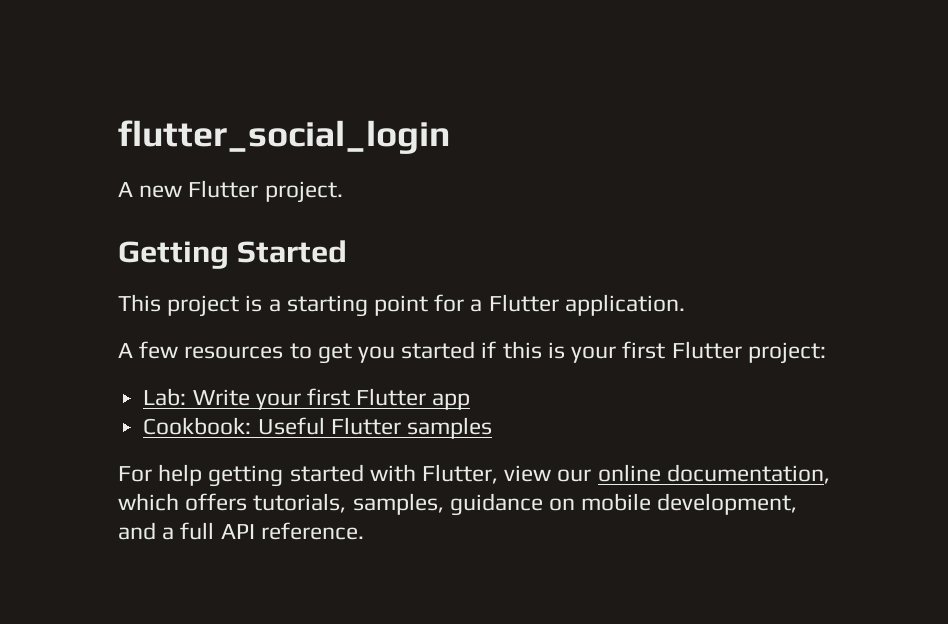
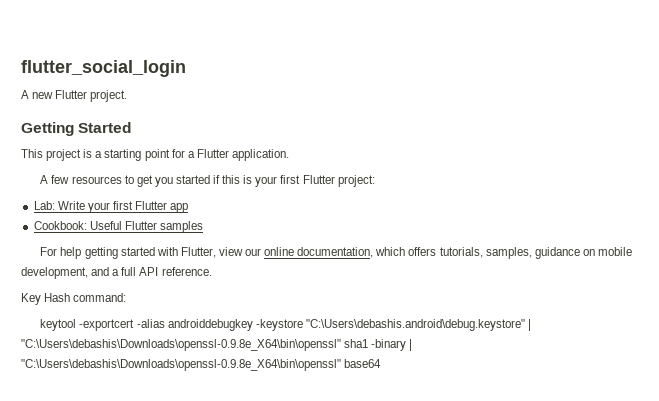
+ Key Hash command:
+ keytool -exportcert -alias androiddebugkey -keystore "C:\Users\debashis.android\debug.keystore" | "C:\Users\debashis\Downloads\openssl-0.9.8e_X64\bin\openssl" sha1 -binary | "C:\Users\debashis\Downloads\openssl-0.9.8e_X64\bin\openssl" base64

